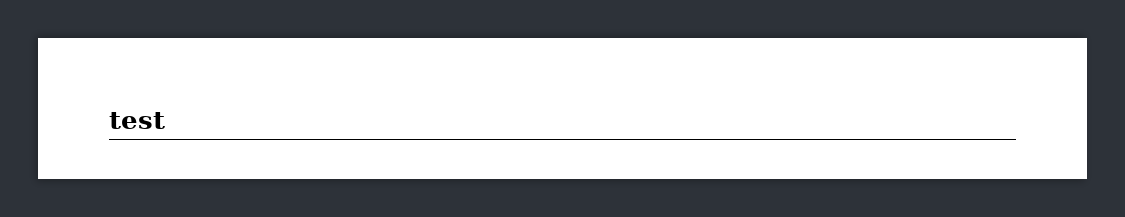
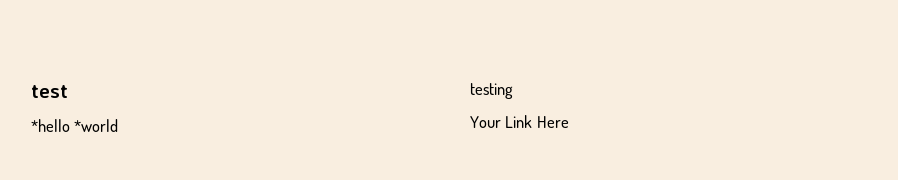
+ *hello *world
+ testing
+ Your Link Here

